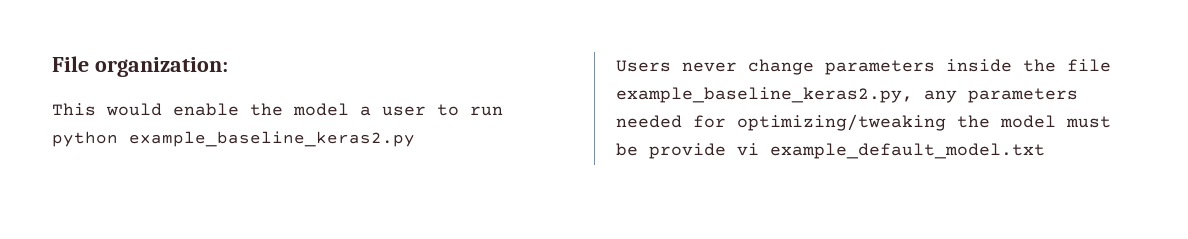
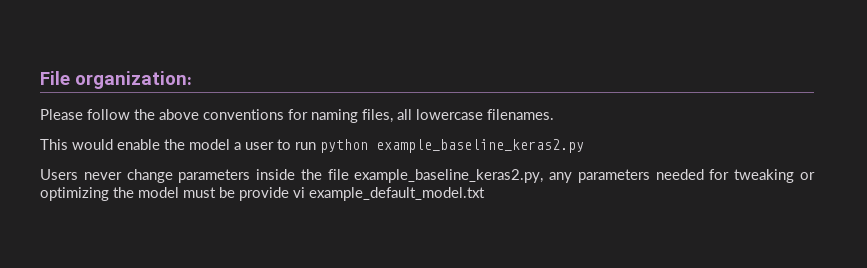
+ Please follow the above conventions for naming files, all lowercase filenames.
- Users never change parameters inside the file example_baseline_keras2.py, any parameters needed for optimizing/tweaking the model must be provide vi example_default_model.txt
+ Users never change parameters inside the file example_baseline_keras2.py, any parameters needed for tweaking or optimizing the model must be provide vi example_default_model.txt

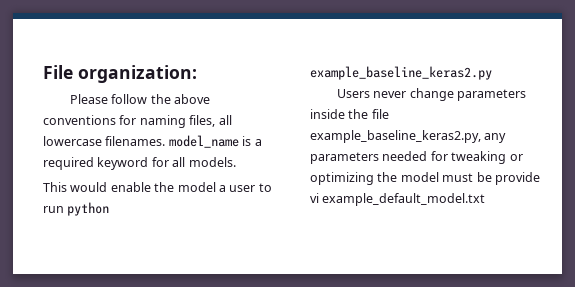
- Please follow the above conventions for naming files, all lowercase filenames.
+ Please follow the above conventions for naming files, all lowercase filenames. model_name is a required keyword for all models.

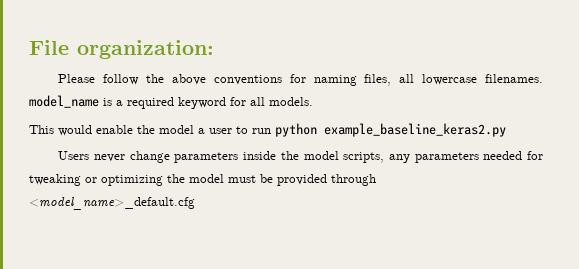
- Users never change parameters inside the file example_baseline_keras2.py, any parameters needed for tweaking or optimizing the model must be provide vi example_default_model.txt
+ Users never change parameters inside the model scripts, any parameters needed for tweaking or optimizing the model must be provided through <model_name>_default.cfg

